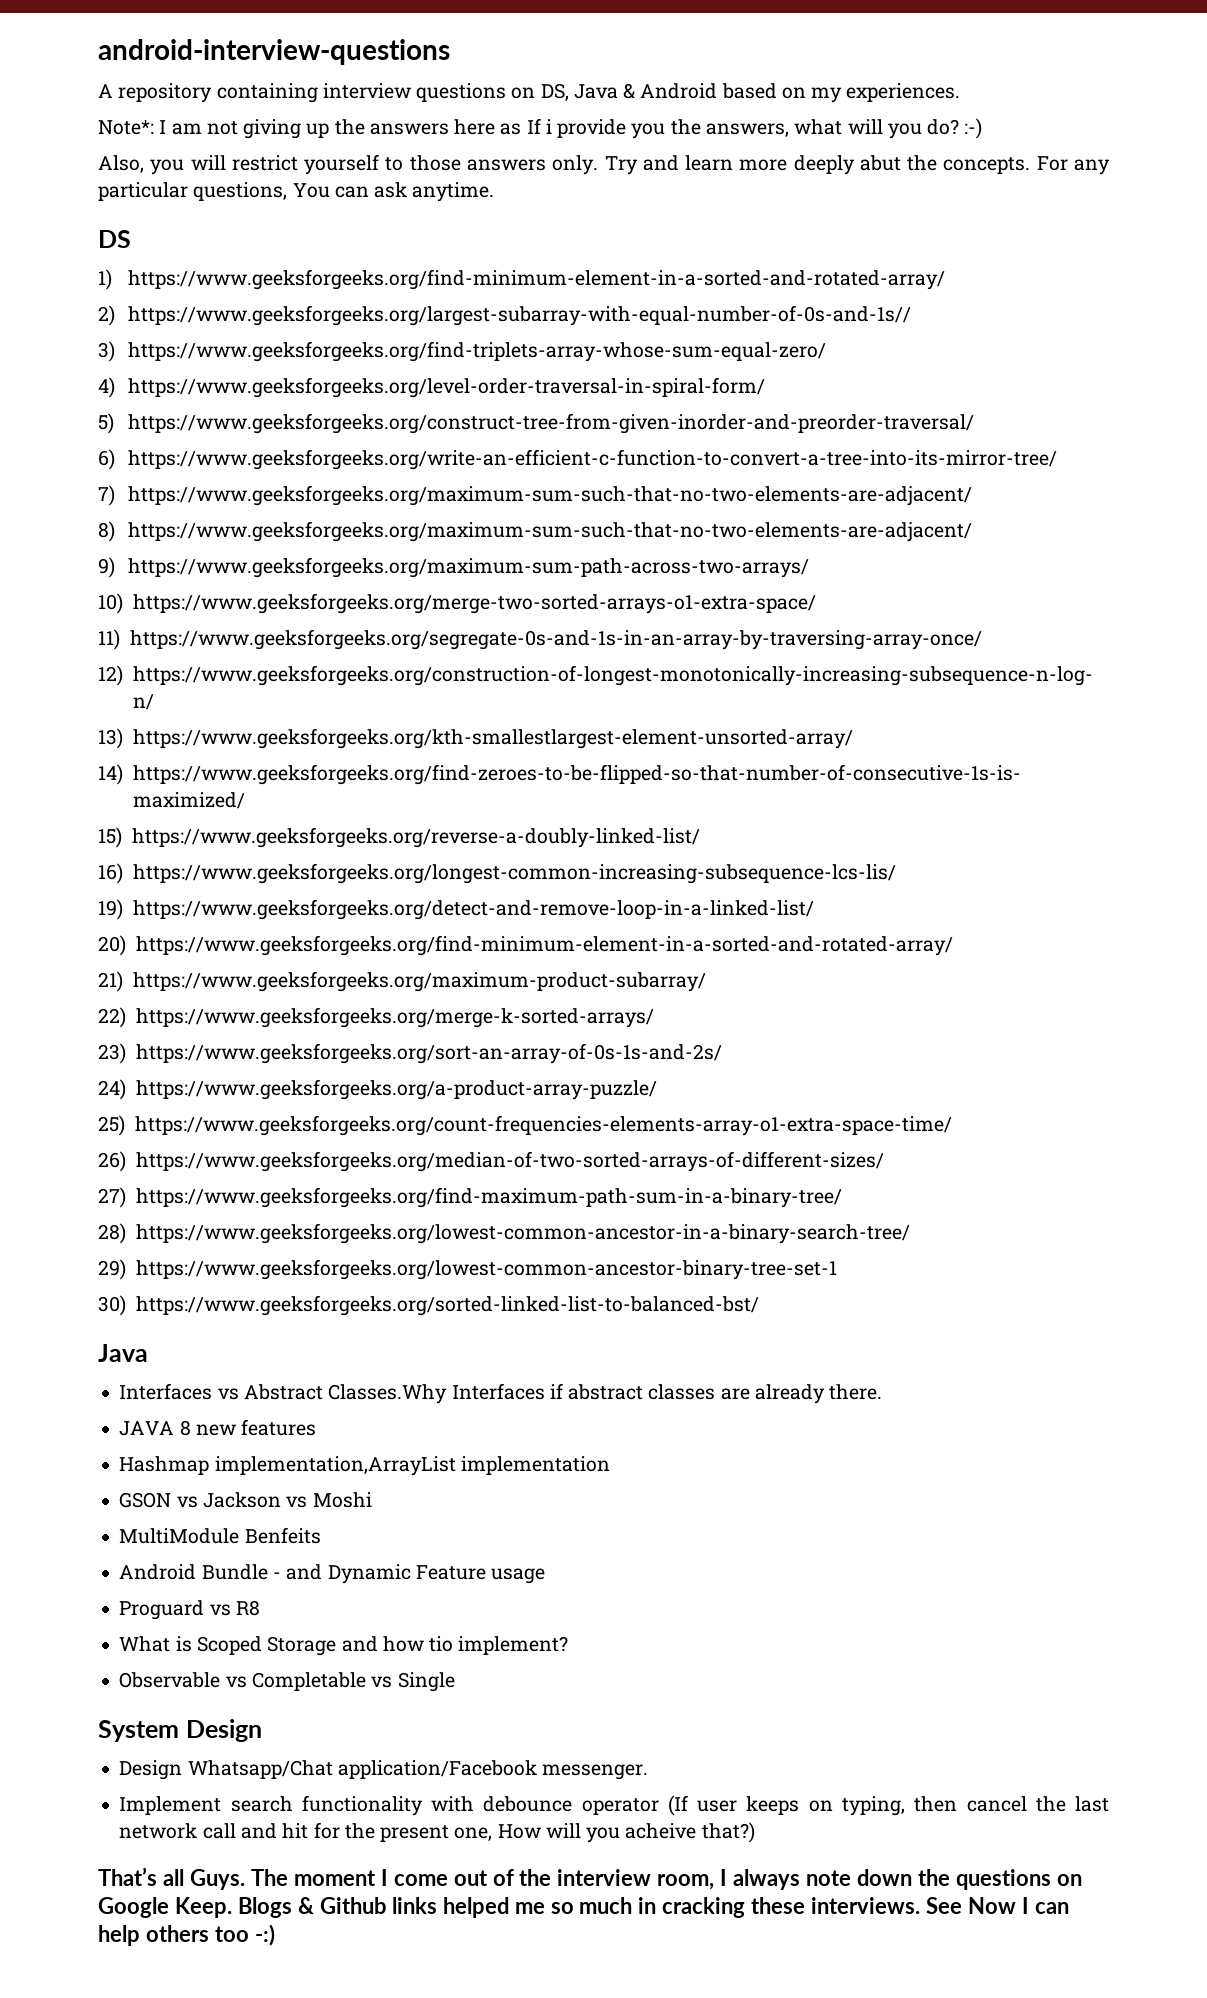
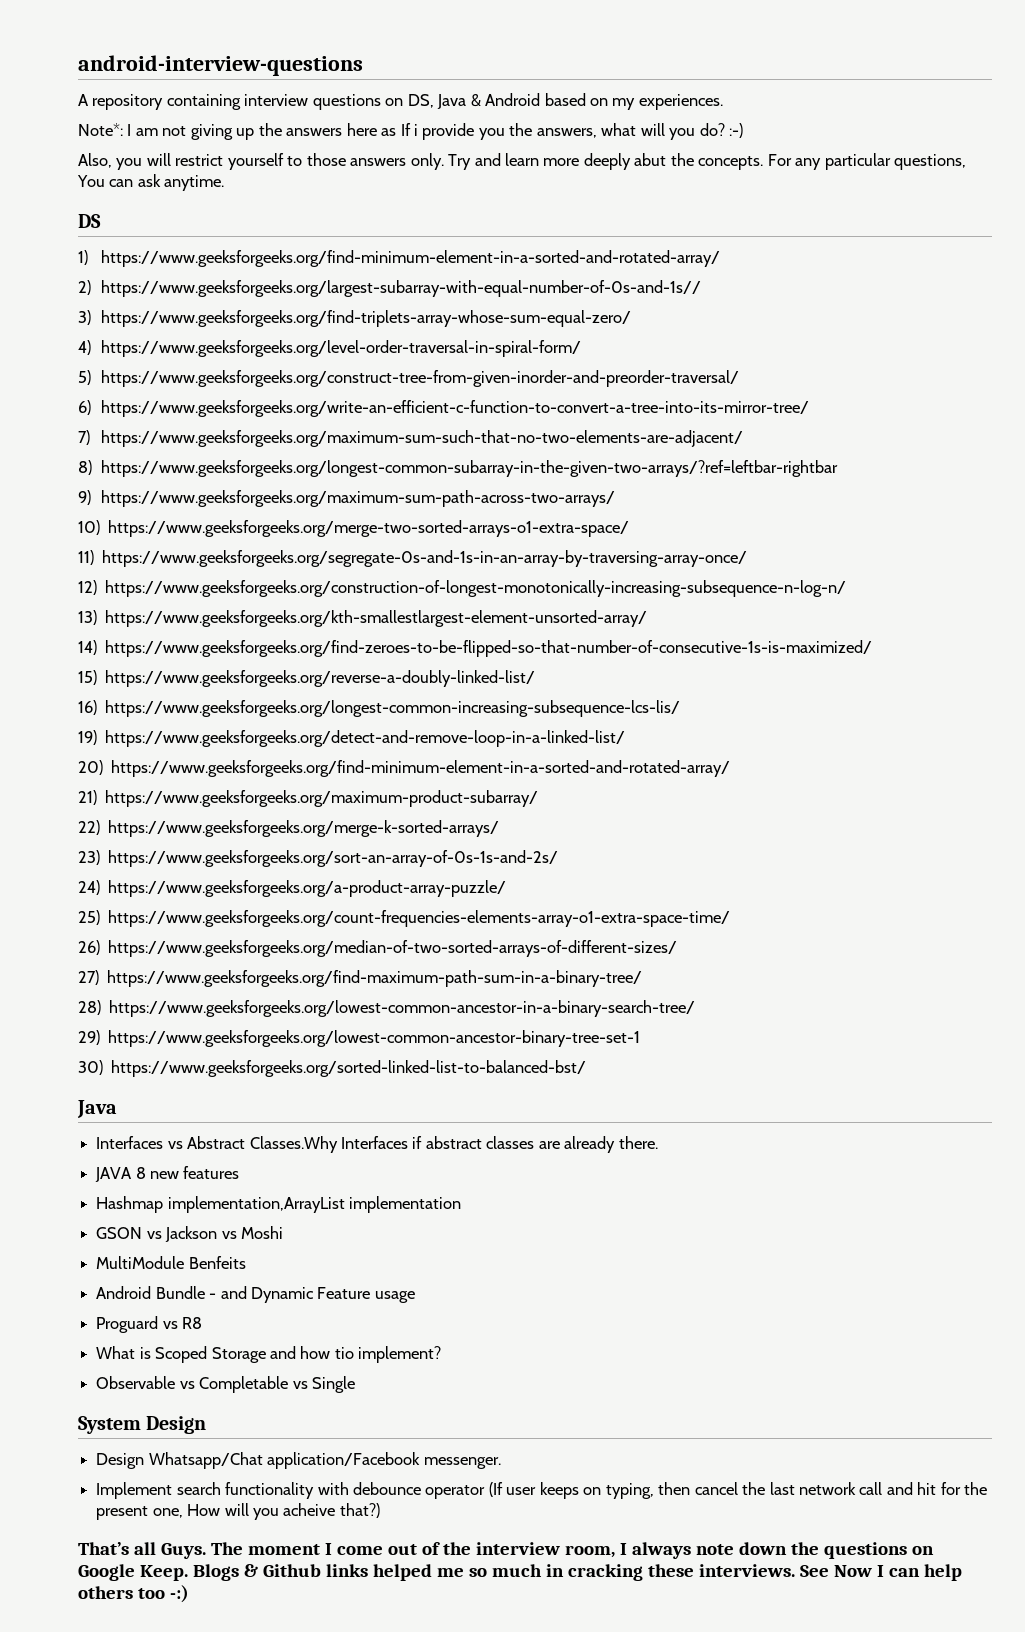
- 8) https://www.geeksforgeeks.org/maximum-sum-such-that-no-two-elements-are-adjacent/
+ 8) https://www.geeksforgeeks.org/longest-common-subarray-in-the-given-two-arrays/?ref=leftbar-rightbar

